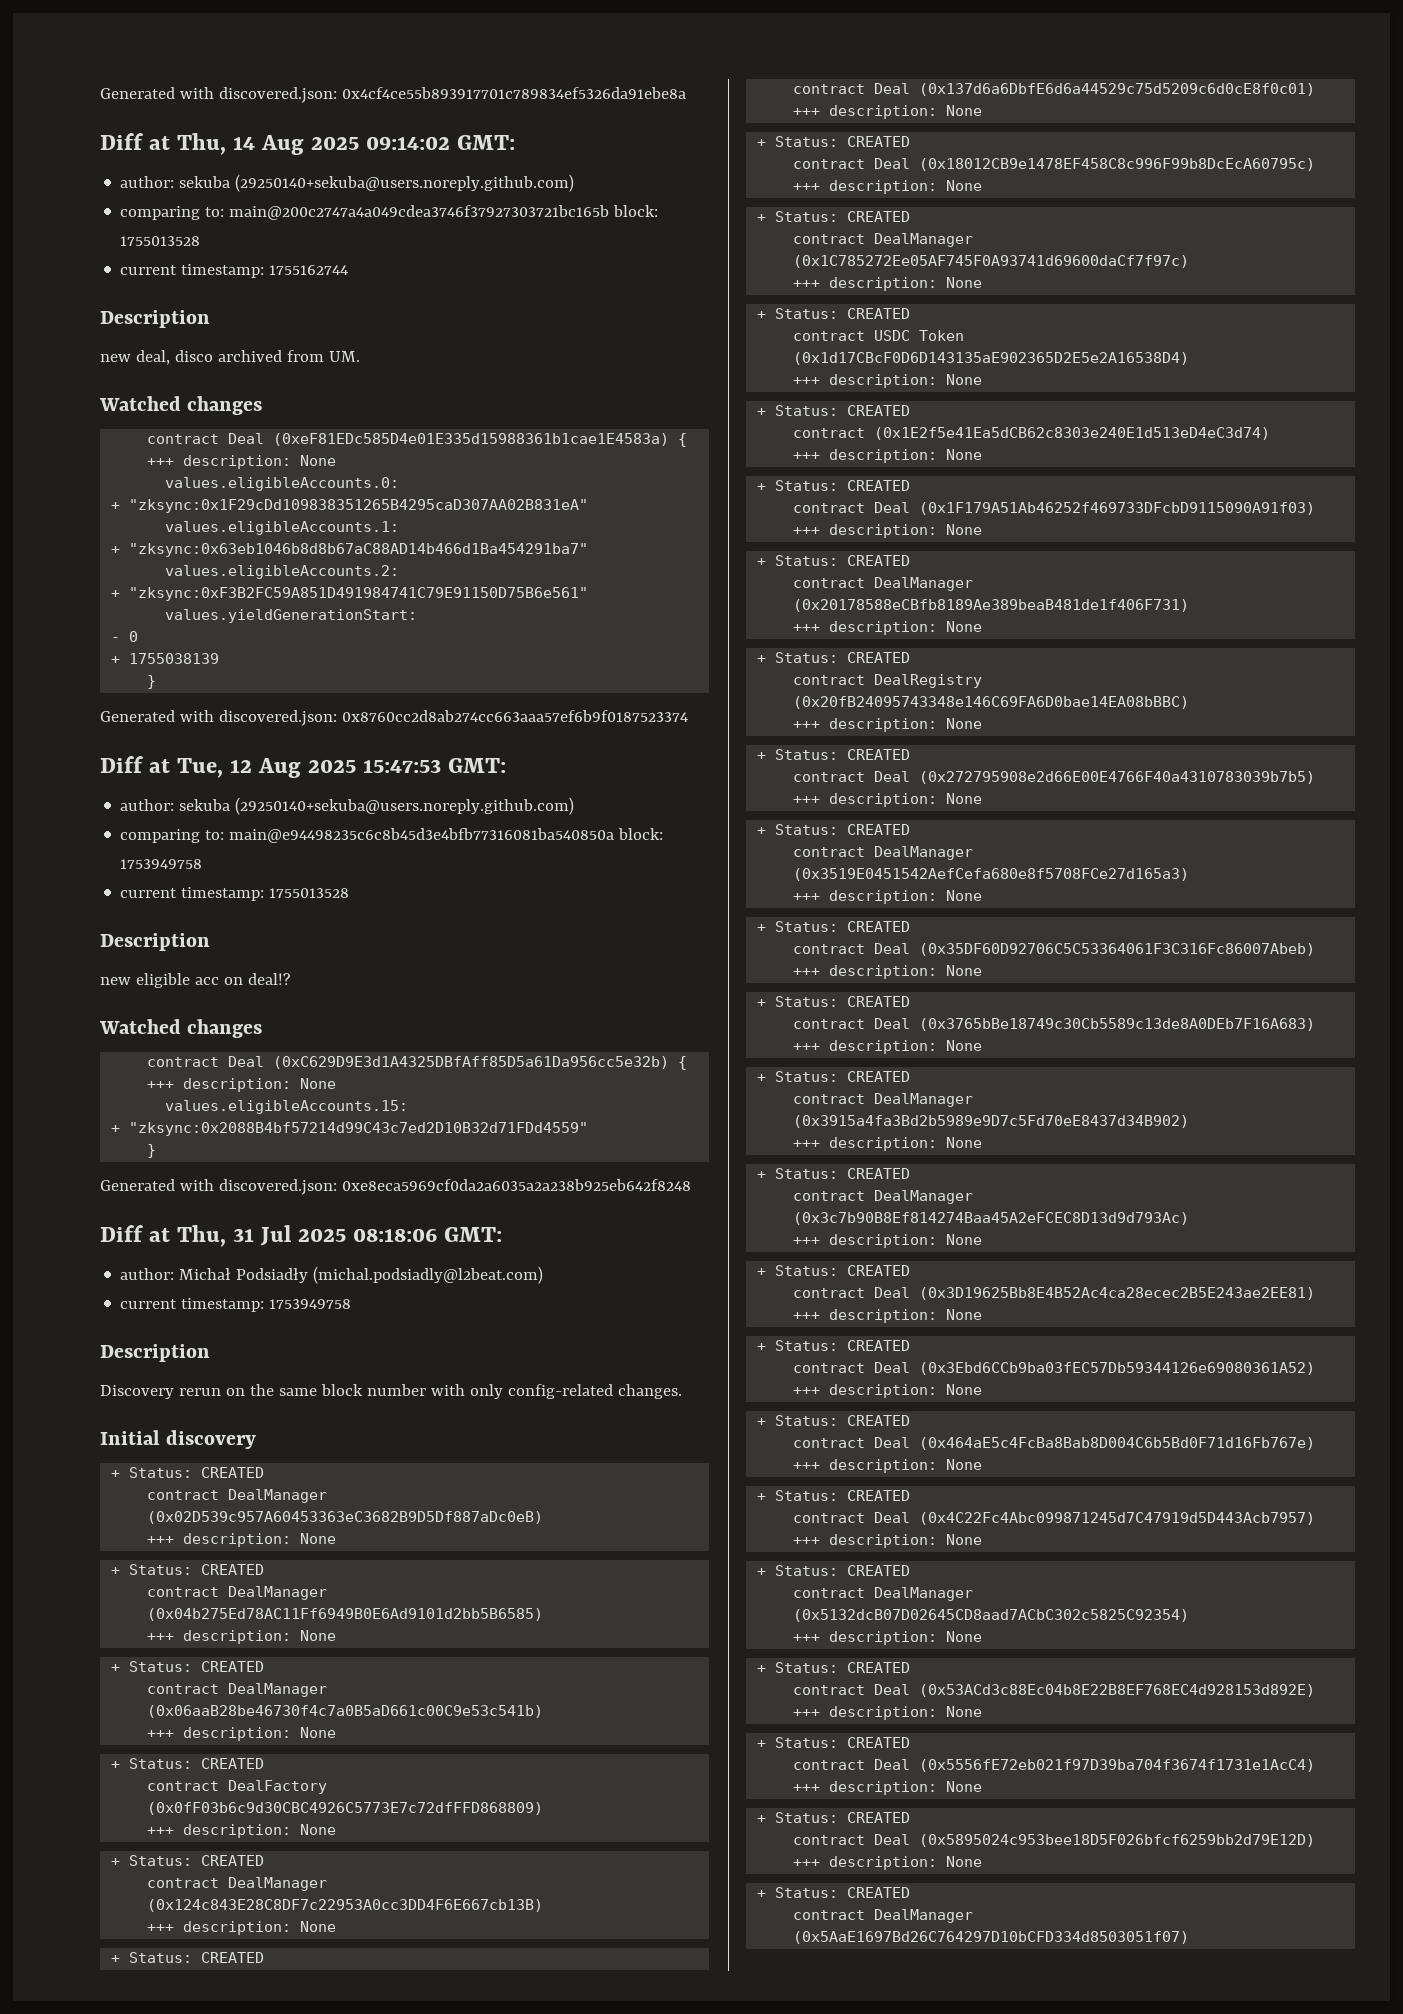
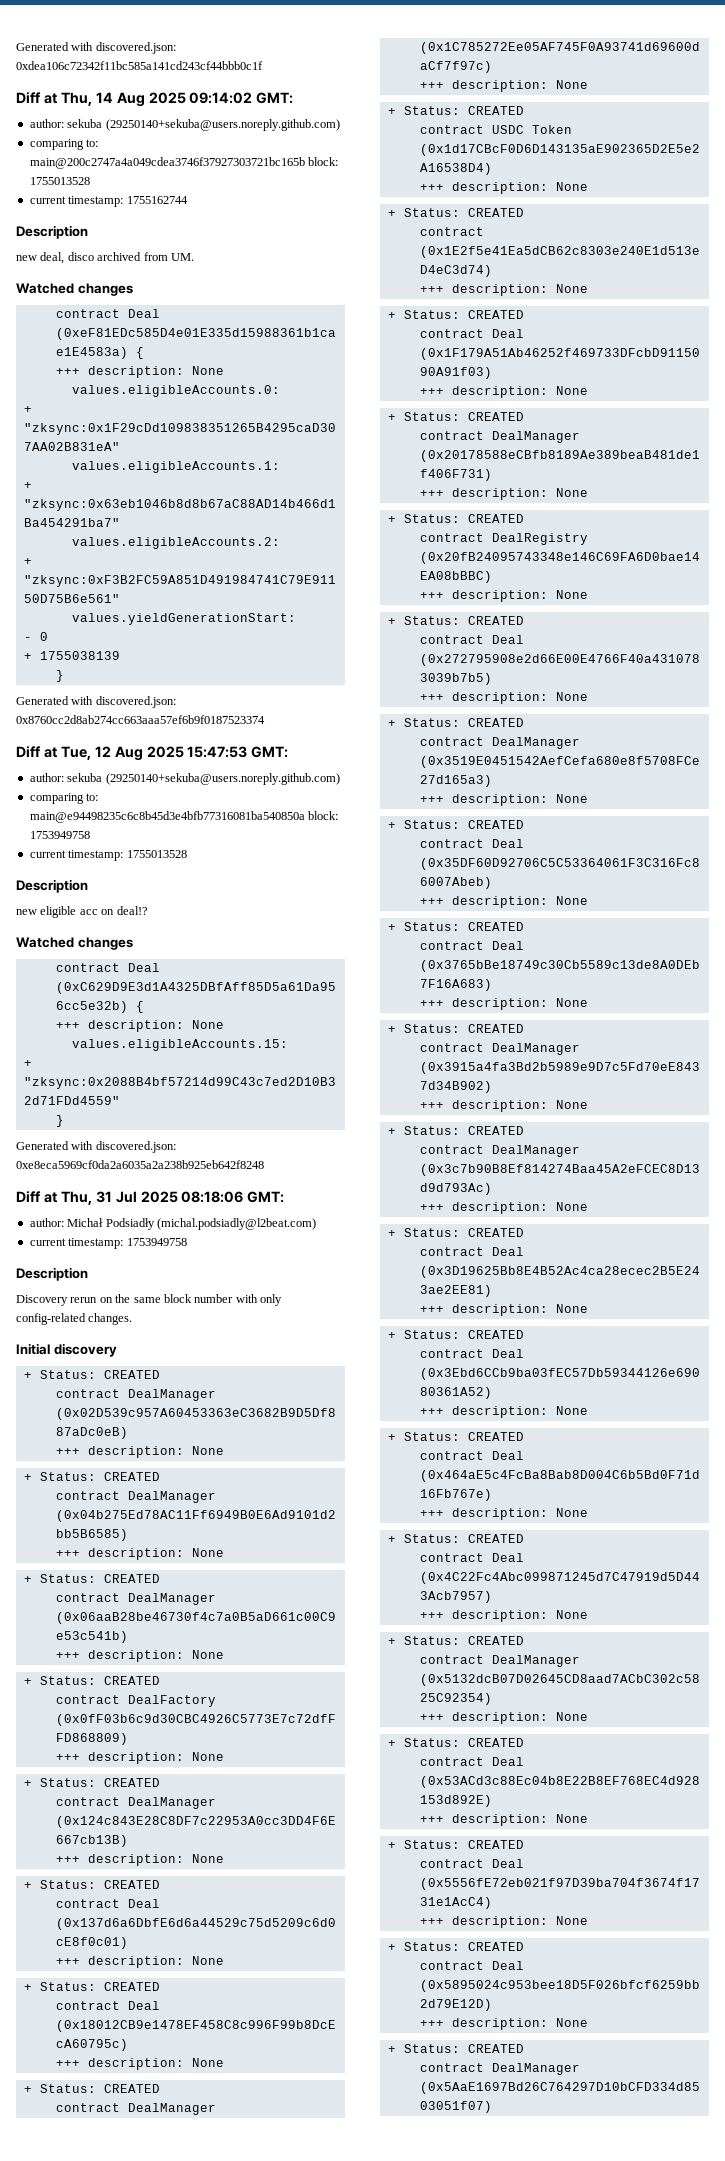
- Generated with discovered.json: 0x4cf4ce55b893917701c789834ef5326da91ebe8a
+ Generated with discovered.json: 0xdea106c72342f11bc585a141cd243cf44bbb0c1f

